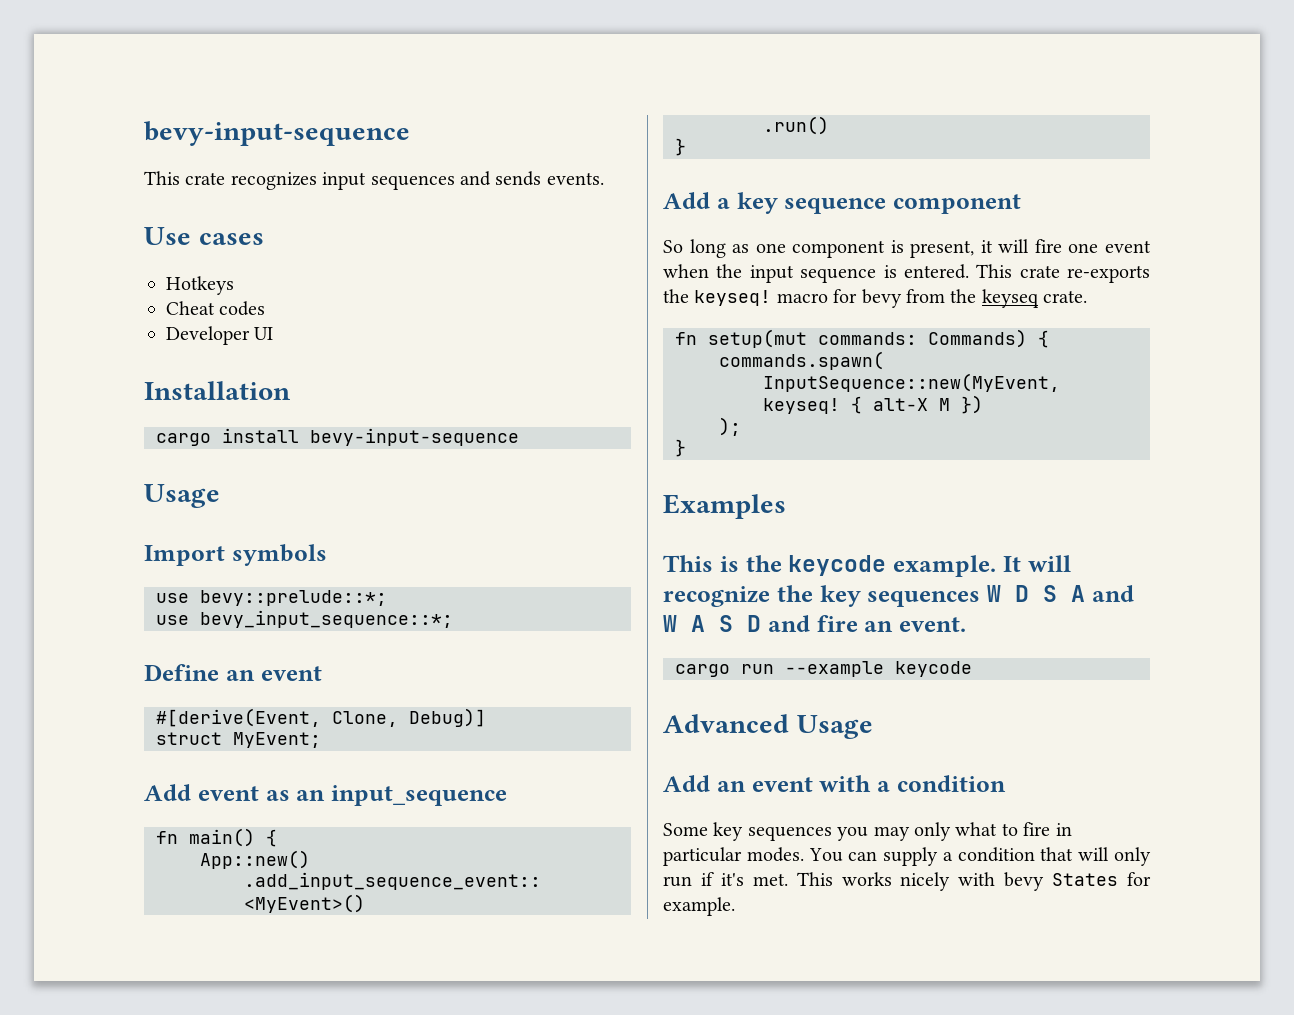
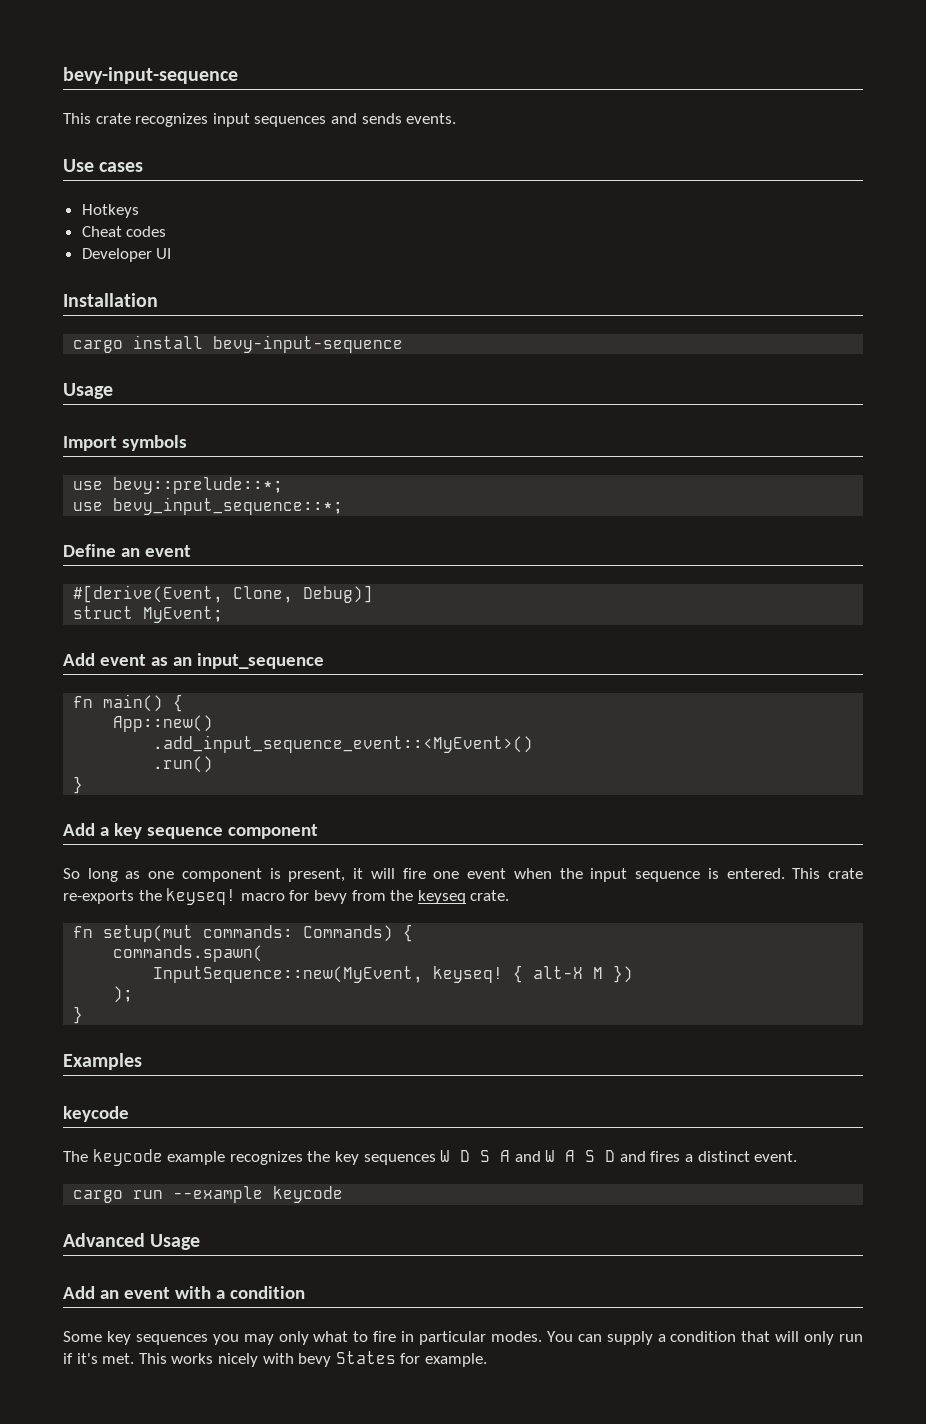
  Examples
- This is the keycode example. It will recognize the key sequences W D S A and W A S D and fire an event.
+ keycode
+ The keycode example recognizes the key sequences W D S A and W A S D and fires a distinct event.

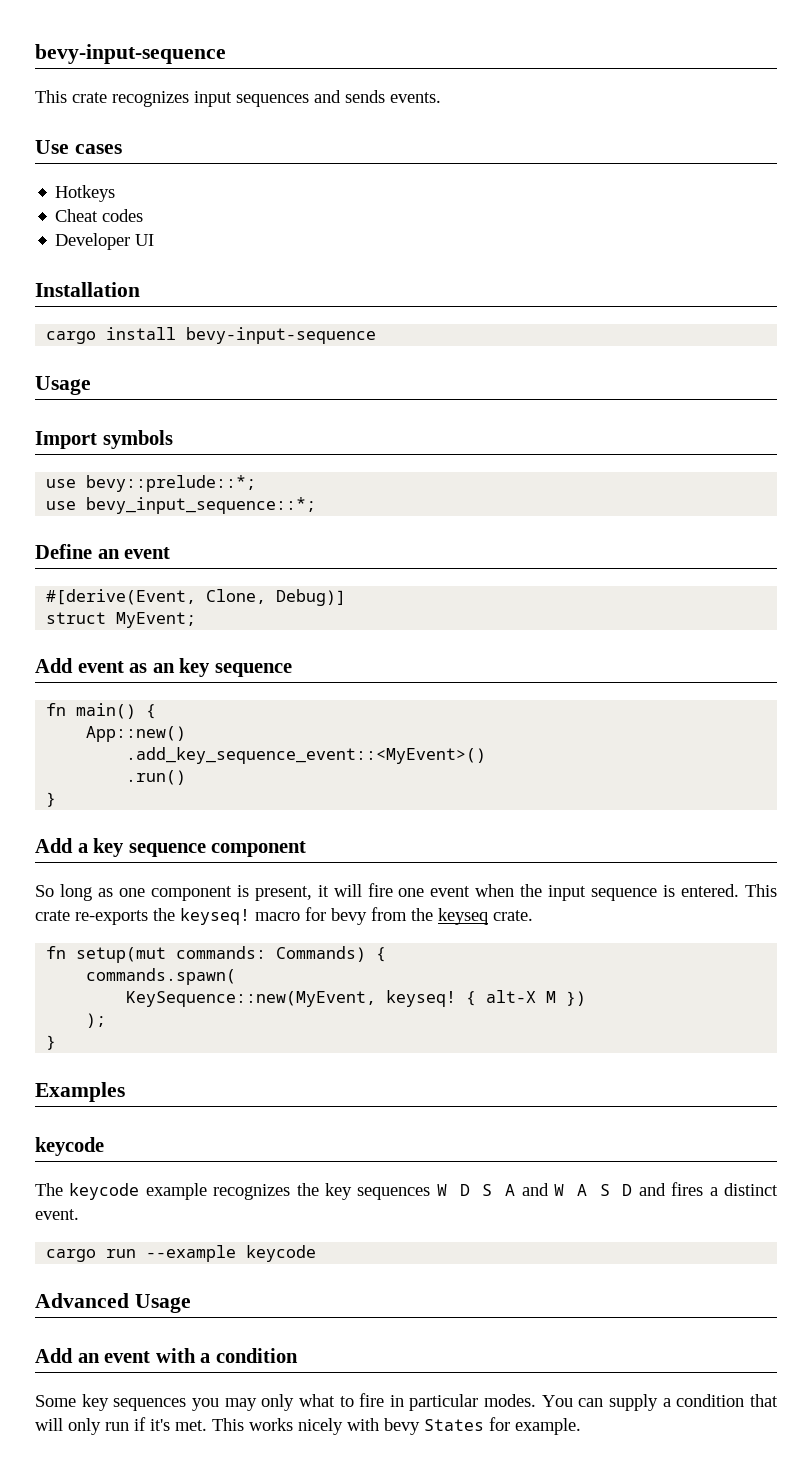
- Add event as an input_sequence
+ Add event as an key sequence
- .add_input_sequence_event::<MyEvent>()
+ .add_key_sequence_event::<MyEvent>()
- InputSequence::new(MyEvent, keyseq!
+ KeySequence::new(MyEvent, keyseq!

